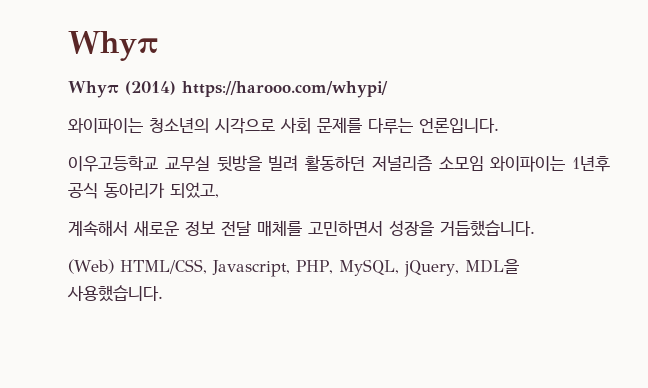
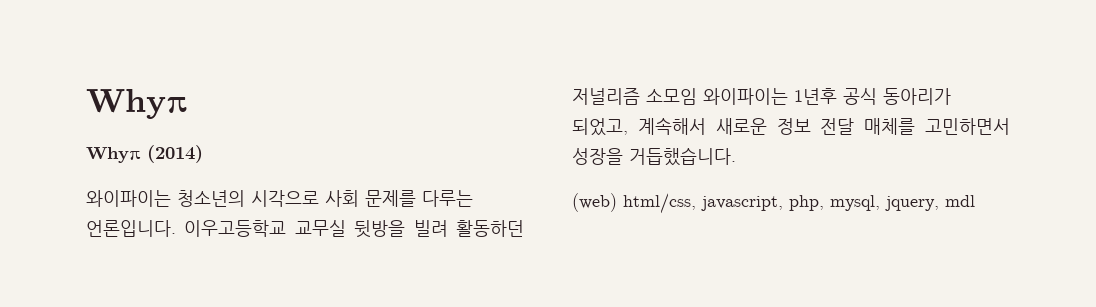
- Whyπ (2014) https://harooo.com/whypi/
+ Whyπ (2014)
- 와이파이는 청소년의 시각으로 사회 문제를 다루는 언론입니다.
- 이우고등학교 교무실 뒷방을 빌려 활동하던 저널리즘 소모임 와이파이는 1년후 공식 동아리가 되었고,
- 계속해서 새로운 정보 전달 매체를 고민하면서 성장을 거듭했습니다.
+ 와이파이는 청소년의 시각으로 사회 문제를 다루는 언론입니다. 이우고등학교 교무실 뒷방을 빌려 활동하던 저널리즘 소모임 와이파이는 1년후 공식 동아리가 되었고, 계속해서 새로운 정보 전달 매체를 고민하면서 성장을 거듭했습니다.
- (Web) HTML/CSS, Javascript, PHP, MySQL, jQuery, MDL을 사용했습니다.
+ (web) html/css, javascript, php, mysql, jquery, mdl

